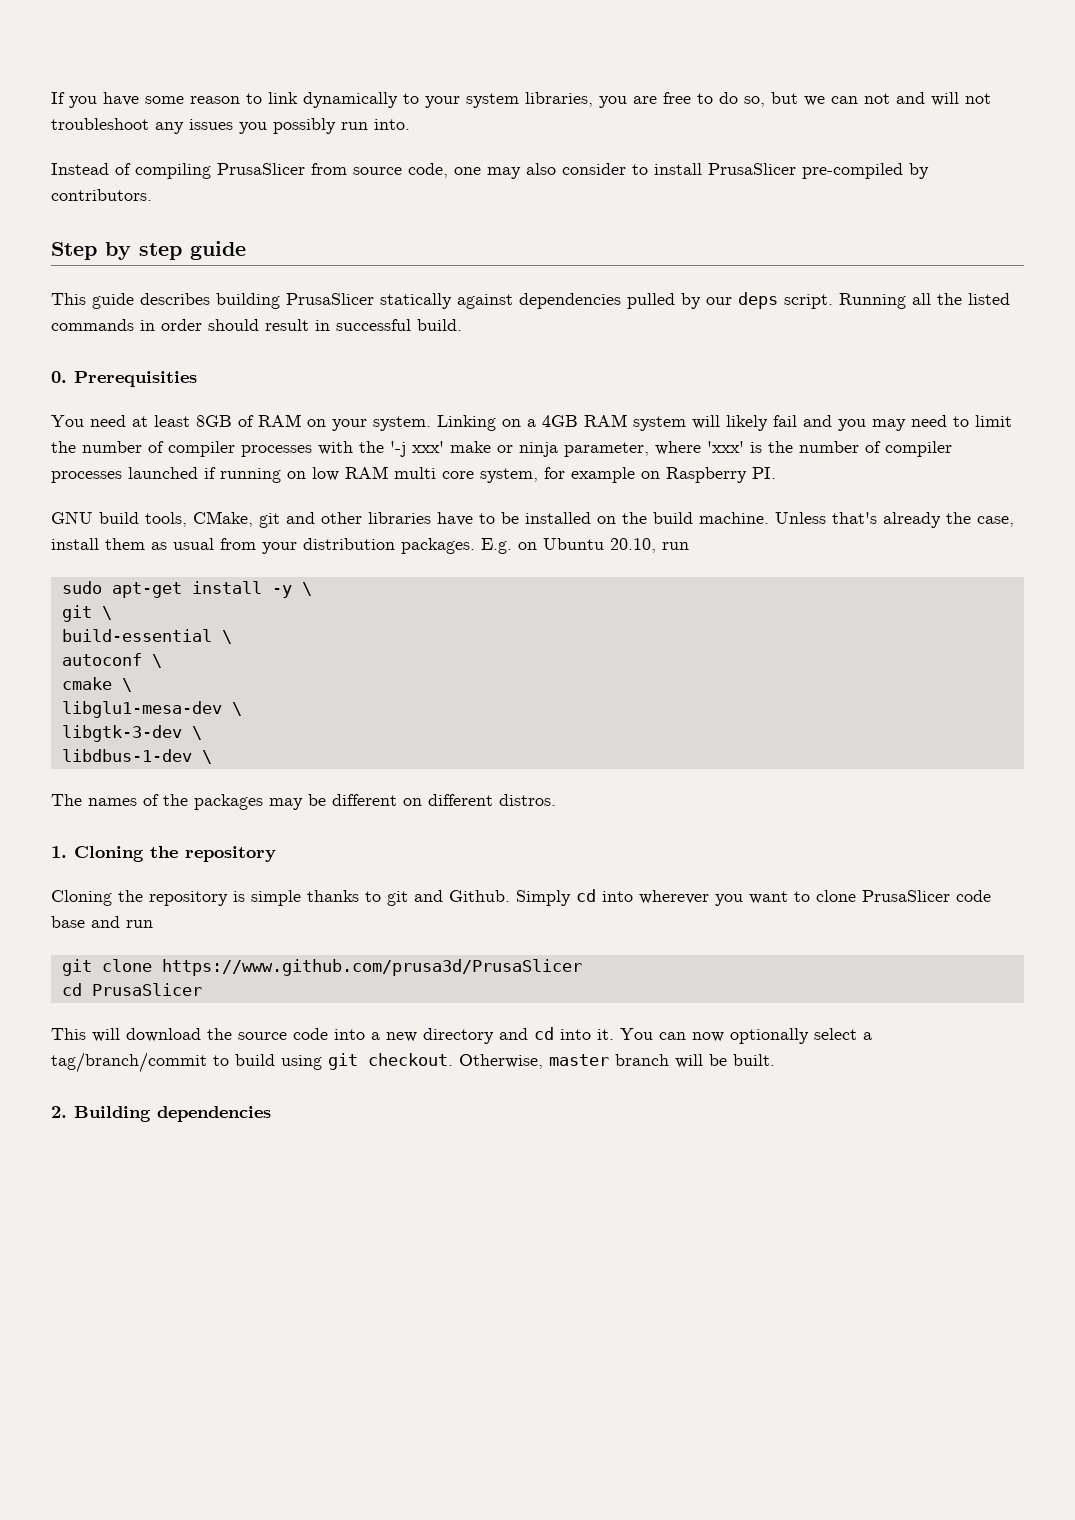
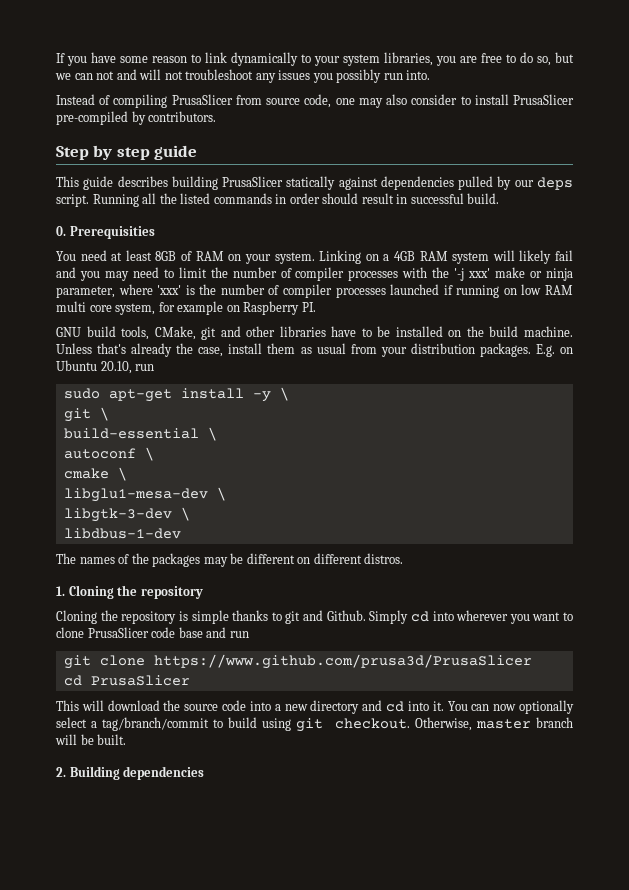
- libdbus-1-dev \
+ libdbus-1-dev

